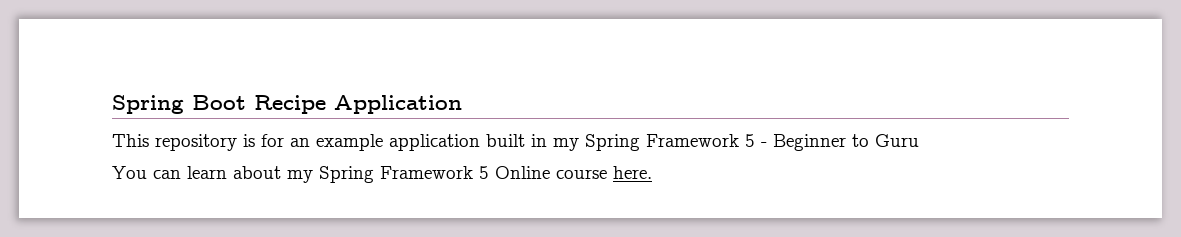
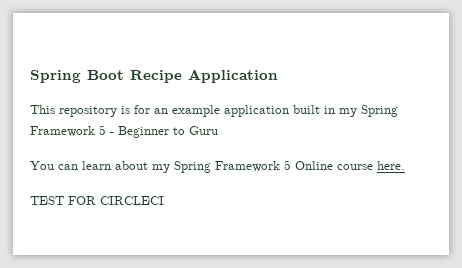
+ TEST FOR CIRCLECI

